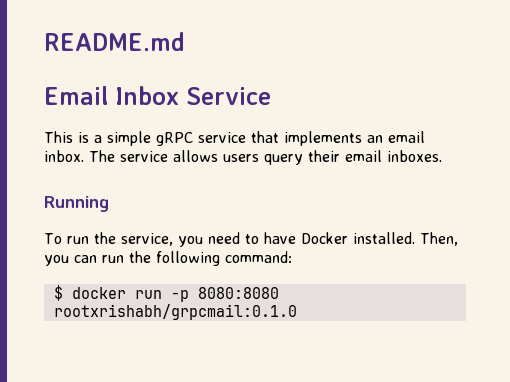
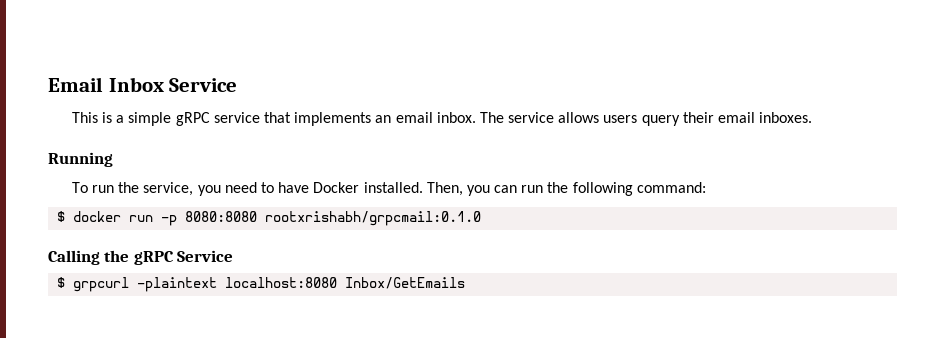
- README.md
+ Calling the gRPC Service
+ $ grpcurl -plaintext localhost:8080 Inbox/GetEmails

